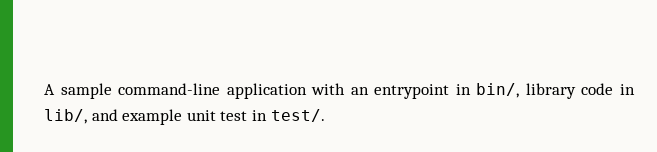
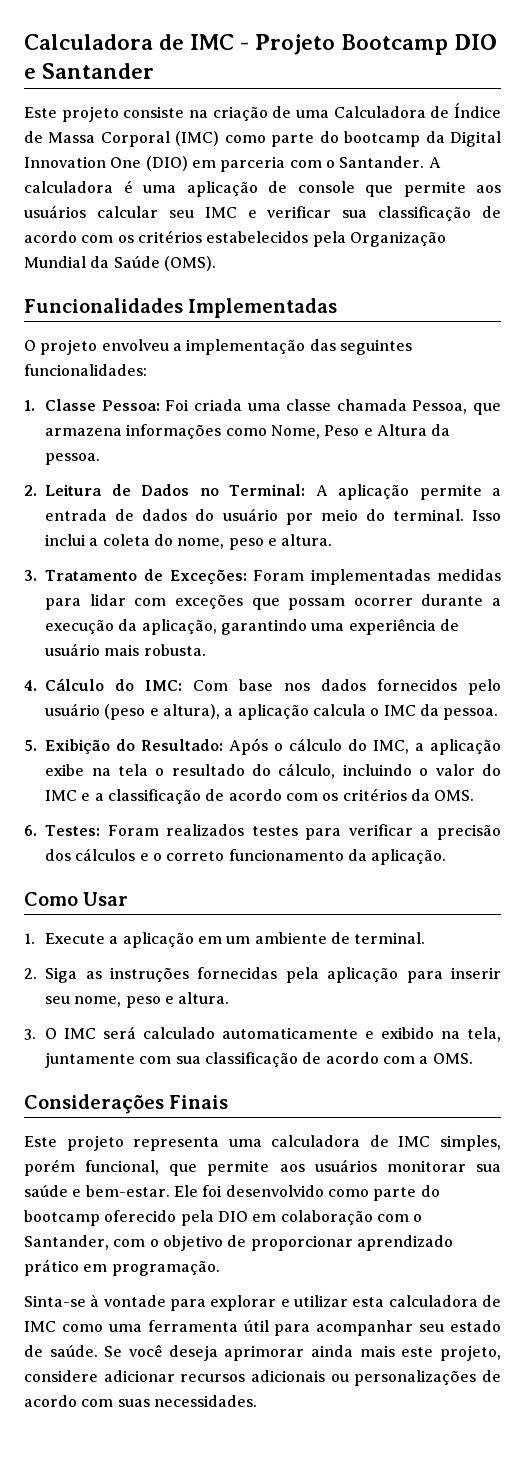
- A sample command-line application with an entrypoint in bin/, library code in lib/, and example unit test in test/.
+ Calculadora de IMC - Projeto Bootcamp DIO e Santander
+ Este projeto consiste na criação de uma Calculadora de Índice de Massa Corporal (IMC) como parte do bootcamp da Digital Innovation One (DIO) em parceria com o Santander. A calculadora é uma aplicação de console que permite aos usuários calcular seu IMC e verificar sua classificação de acordo com os critérios estabelecidos pela Organização Mundial da Saúde (OMS).
+ Funcionalidades Implementadas
+ O projeto envolveu a implementação das seguintes funcionalidades:
+ 1. Classe Pessoa: Foi criada uma classe chamada Pessoa, que armazena informações como Nome, Peso e Altura da pessoa.
+ 2. Leitura de Dados no Terminal: A aplicação permite a entrada de dados do usuário por meio do terminal. Isso inclui a coleta do nome, peso e altura.
+ 3. Tratamento de Exceções: Foram implementadas medidas para lidar com exceções que possam ocorrer durante a execução da aplicação, garantindo uma experiência de usuário mais robusta.
+ 4. Cálculo do IMC: Com base nos dados fornecidos pelo usuário (peso e altura), a aplicação calcula o IMC da pessoa.
+ 5. Exibição do Resultado: Após o cálculo do IMC, a aplicação exibe na tela o resultado do cálculo, incluindo o valor do IMC e a classificação de acordo com os critérios da OMS.
+ 6. Testes: Foram realizados testes para verificar a precisão dos cálculos e o correto funcionamento da aplicação.
+ Como Usar
+ 1. Execute a aplicação em um ambiente de terminal.
+ 2. Siga as instruções fornecidas pela aplicação para inserir seu nome, peso e altura.
+ 3. O IMC será calculado automaticamente e exibido na tela, juntamente com sua classificação de acordo com a OMS.
+ Considerações Finais
+ Este projeto representa uma calculadora de IMC simples, porém funcional, que permite aos usuários monitorar sua saúde e bem-estar. Ele foi desenvolvido como parte do bootcamp oferecido pela DIO em colaboração com o Santander, com o objetivo de proporcionar aprendizado prático em programação.
+ Sinta-se à vontade para explorar e utilizar esta calculadora de IMC como uma ferramenta útil para acompanhar seu estado de saúde. Se você deseja aprimorar ainda mais este projeto, considere adicionar recursos adicionais ou personalizações de acordo com suas necessidades.

